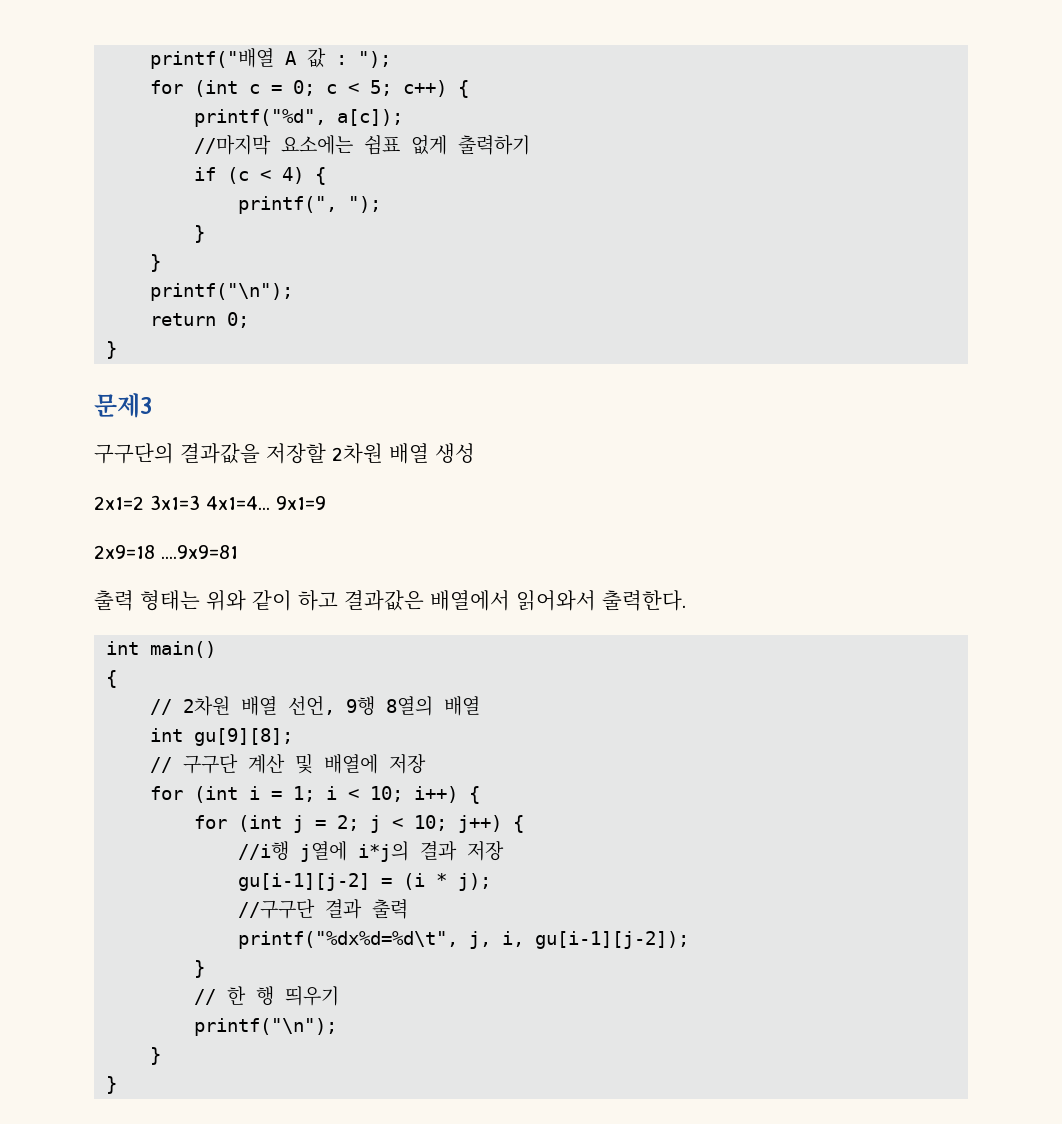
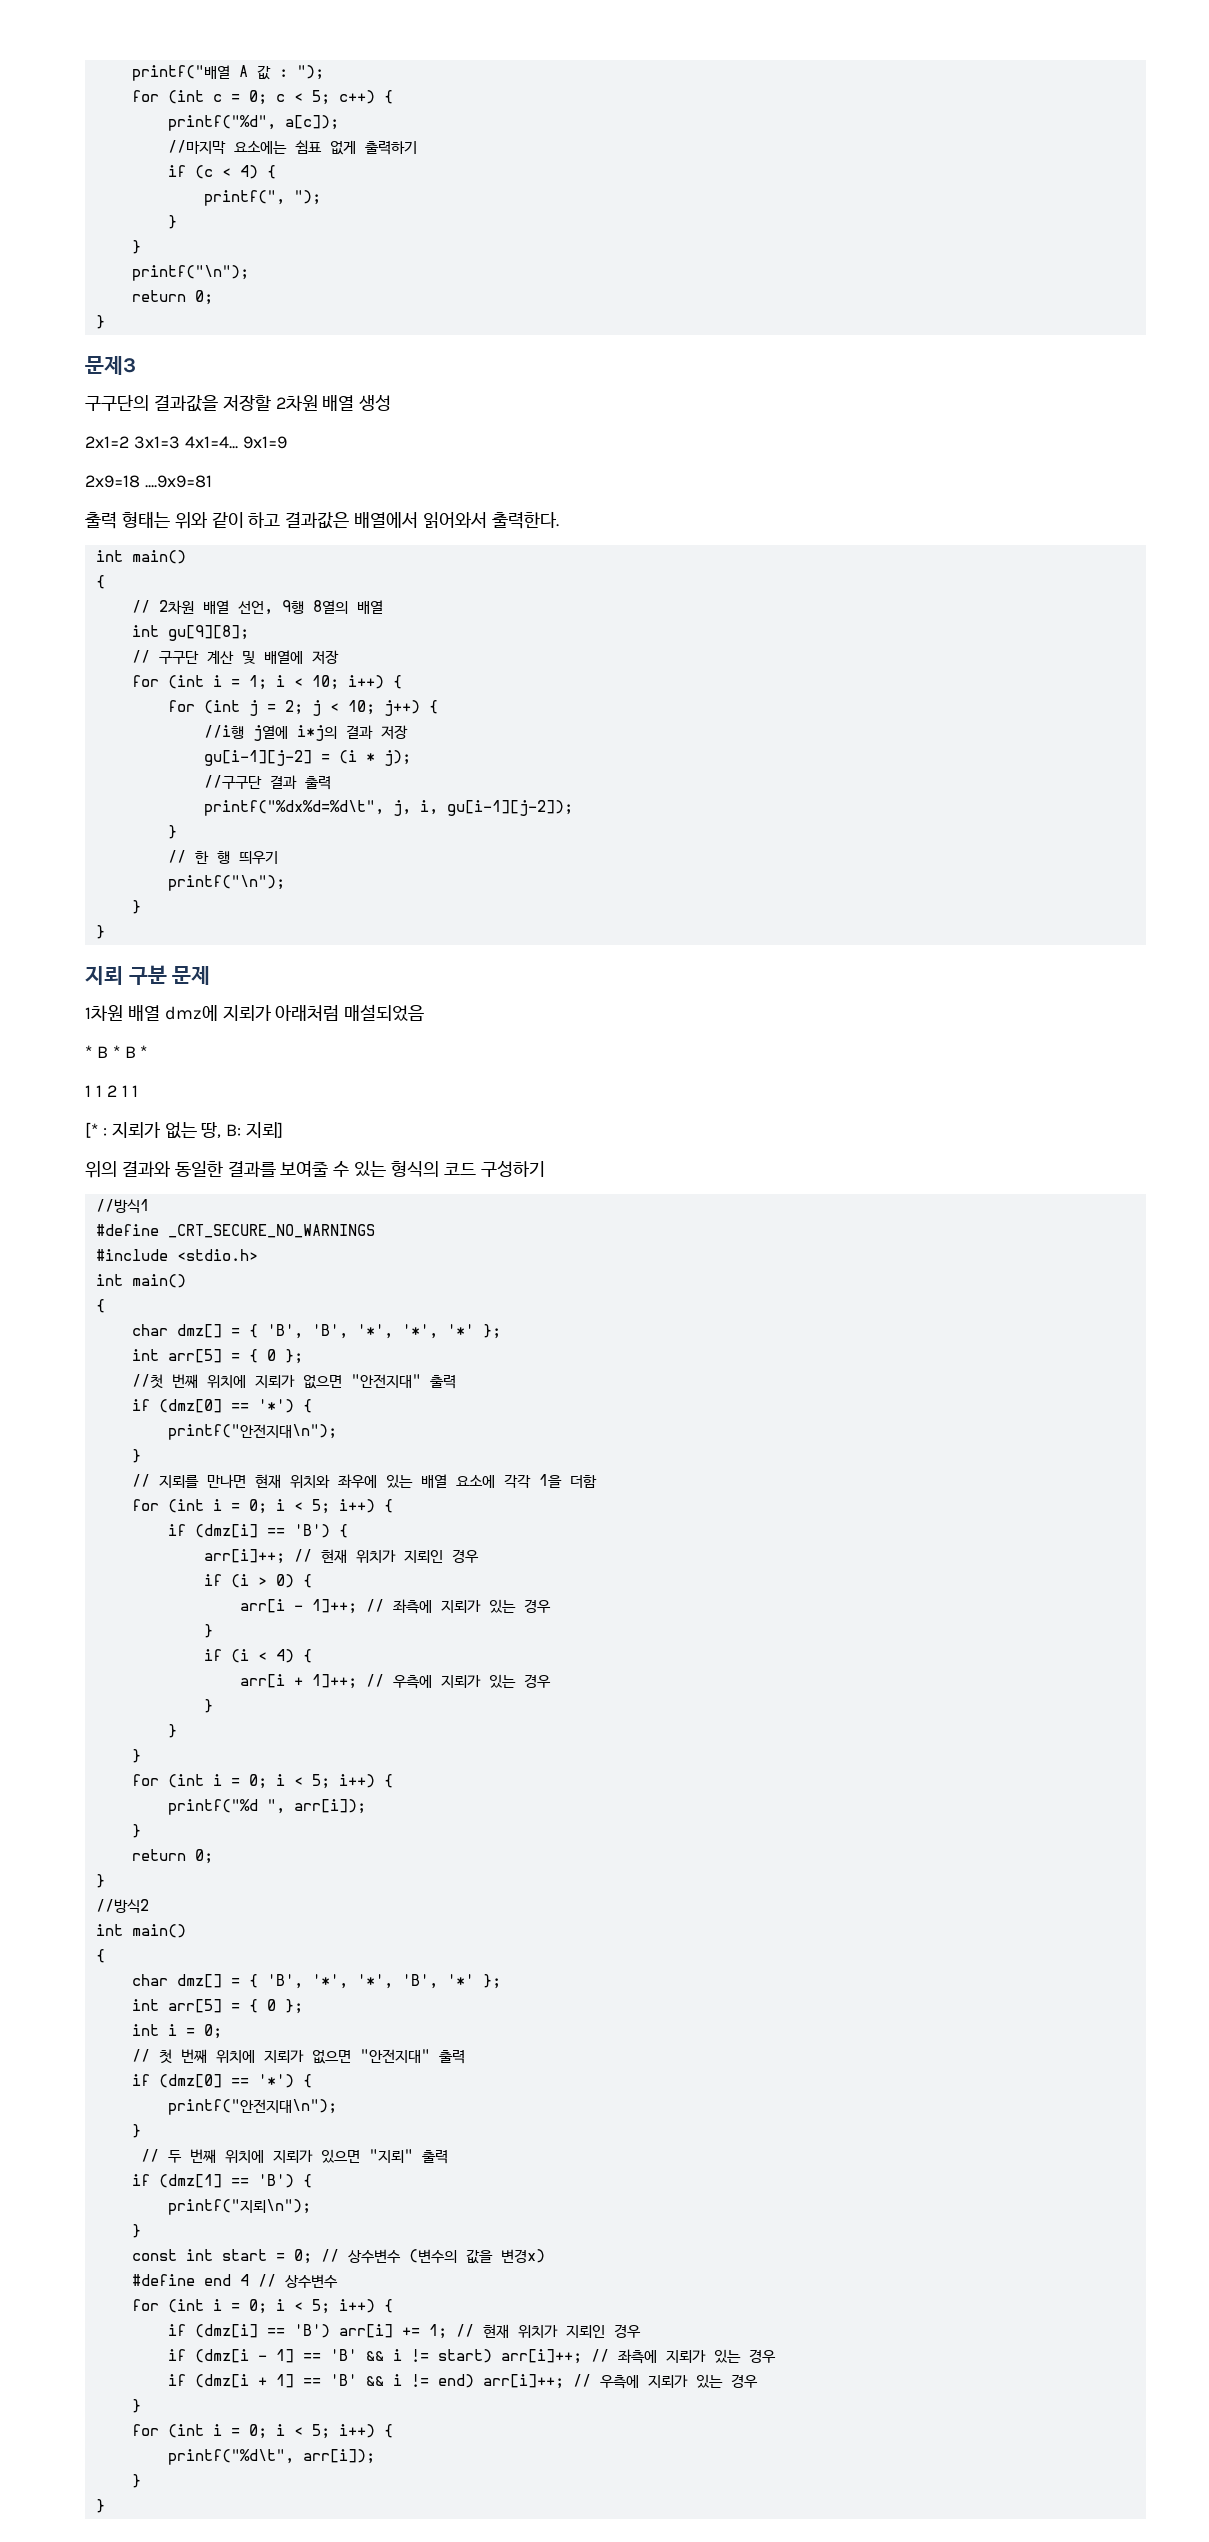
+ 지뢰 구분 문제
+ 1차원 배열 dmz에 지뢰가 아래처럼 매설되었음
+ * B * B *
+ 1 1 2 1 1
+ [* : 지뢰가 없는 땅, B: 지뢰]
+ 위의 결과와 동일한 결과를 보여줄 수 있는 형식의 코드 구성하기
+ //방식1
+ #define _CRT_SECURE_NO_WARNINGS
+ #include <stdio.h>
+ int main()
+ {
+ char dmz[] = { 'B', 'B', '*', '*', '*' };
+ int arr[5] = { 0 };
+ //첫 번째 위치에 지뢰가 없으면 "안전지대" 출력
+ if (dmz[0] == '*') {
+ printf("안전지대\n");
+ }
+ // 지뢰를 만나면 현재 위치와 좌우에 있는 배열 요소에 각각 1을 더함
+ for (int i = 0; i < 5; i++) {
+ if (dmz[i] == 'B') {
+ arr[i]++; // 현재 위치가 지뢰인 경우
+ if (i > 0) {
+ arr[i - 1]++; // 좌측에 지뢰가 있는 경우
+ }
+ if (i < 4) {
+ arr[i + 1]++; // 우측에 지뢰가 있는 경우
+ }
+ }
+ }
+ for (int i = 0; i < 5; i++) {
+ printf("%d ", arr[i]);
+ }
+ return 0;
+ }
+ //방식2
+ int main()
+ {
+ char dmz[] = { 'B', '*', '*', 'B', '*' };
+ int arr[5] = { 0 };
+ int i = 0;
+ // 첫 번째 위치에 지뢰가 없으면 "안전지대" 출력
+ if (dmz[0] == '*') {
+ printf("안전지대\n");
+ }
+ // 두 번째 위치에 지뢰가 있으면 "지뢰" 출력
+ if (dmz[1] == 'B') {
+ printf("지뢰\n");
+ }
+ const int start = 0; // 상수변수 (변수의 값을 변경x)
+ #define end 4 // 상수변수
+ for (int i = 0; i < 5; i++) {
+ if (dmz[i] == 'B') arr[i] += 1; // 현재 위치가 지뢰인 경우
+ if (dmz[i - 1] == 'B' && i != start) arr[i]++; // 좌측에 지뢰가 있는 경우
+ if (dmz[i + 1] == 'B' && i != end) arr[i]++; // 우측에 지뢰가 있는 경우
+ }
+ for (int i = 0; i < 5; i++) {
+ printf("%d\t", arr[i]);
+ }
+ }

